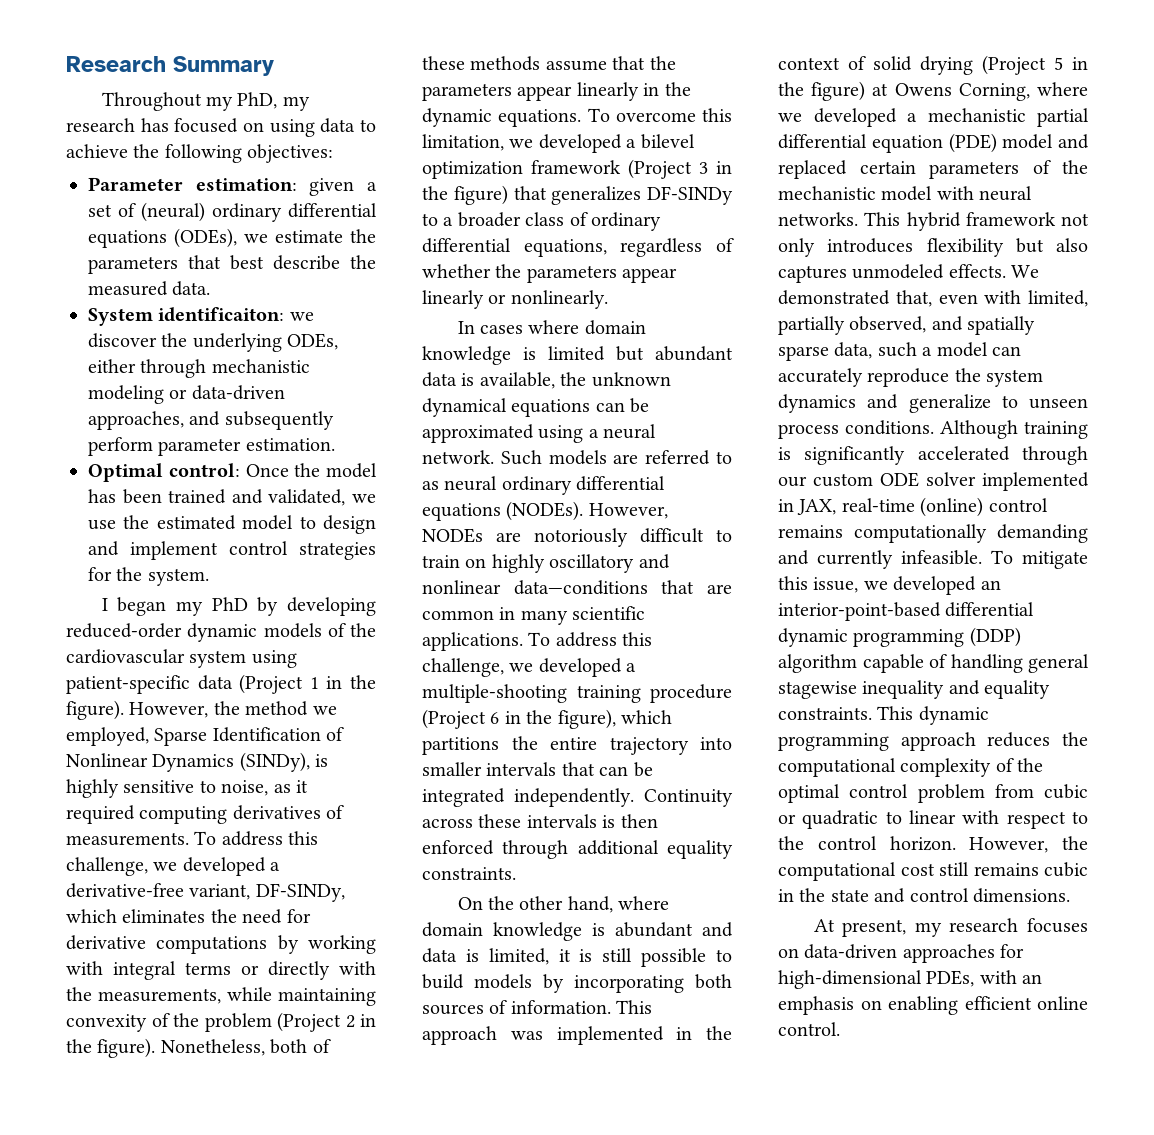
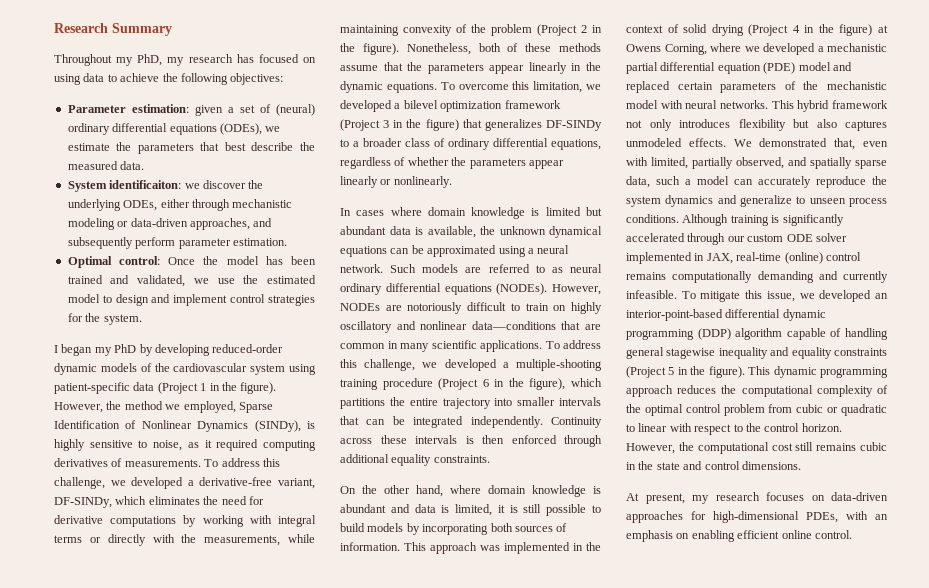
- This approach was implemented in the context of solid drying (Project 5 in the figure) at Owens Corning, where we developed a mechanistic partial differential equation (PDE) model and replaced certain parameters of the mechanistic model with neural networks.
+ This approach was implemented in the context of solid drying (Project 4 in the figure) at Owens Corning, where we developed a mechanistic partial differential equation (PDE) model and replaced certain parameters of the mechanistic model with neural networks.
- To mitigate this issue, we developed an interior-point-based differential dynamic programming (DDP) algorithm capable of handling general stagewise inequality and equality constraints.
+ To mitigate this issue, we developed an interior-point-based differential dynamic programming (DDP) algorithm capable of handling general stagewise inequality and equality constraints (Project 5 in the figure).

